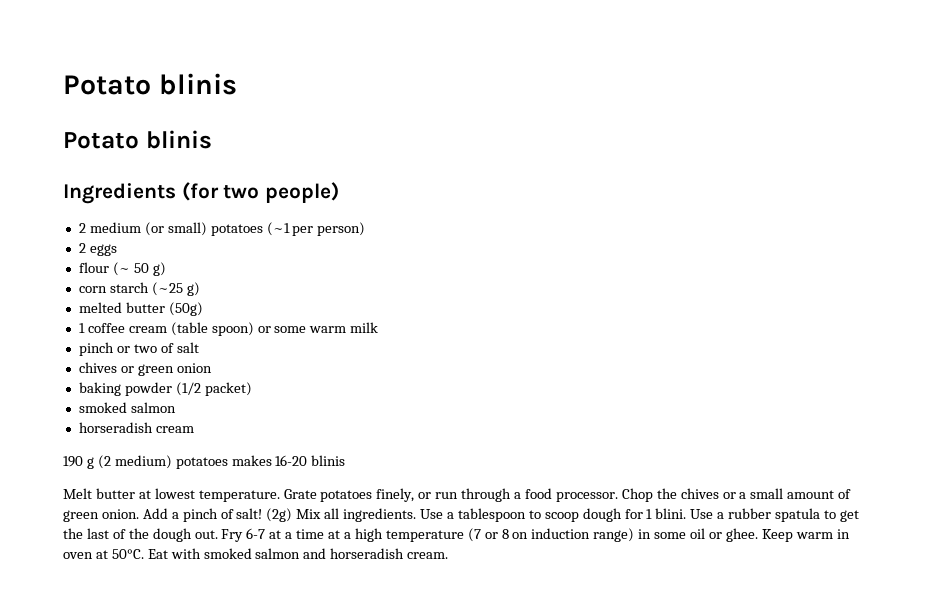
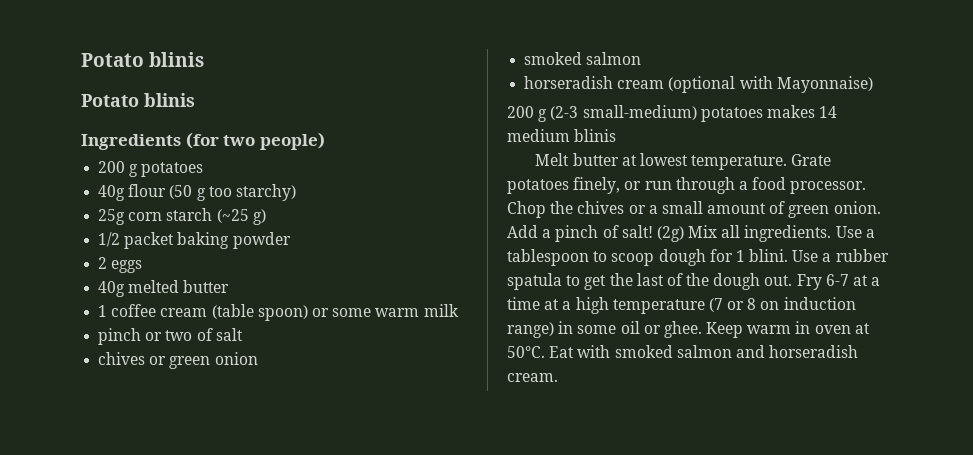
- 2 medium (or small) potatoes (~1 per person)
+ 200 g potatoes
+ 40g flour (50 g too starchy)
+ 25g corn starch (~25 g)
+ 1/2 packet baking powder
  2 eggs
- flour (~ 50 g)
- corn starch (~25 g)
- melted butter (50g)
+ 40g melted butter
- baking powder (1/2 packet)
- horseradish cream
- 190 g (2 medium) potatoes makes 16-20 blinis
+ horseradish cream (optional with Mayonnaise)
+ 200 g (2-3 small-medium) potatoes makes 14 medium blinis

